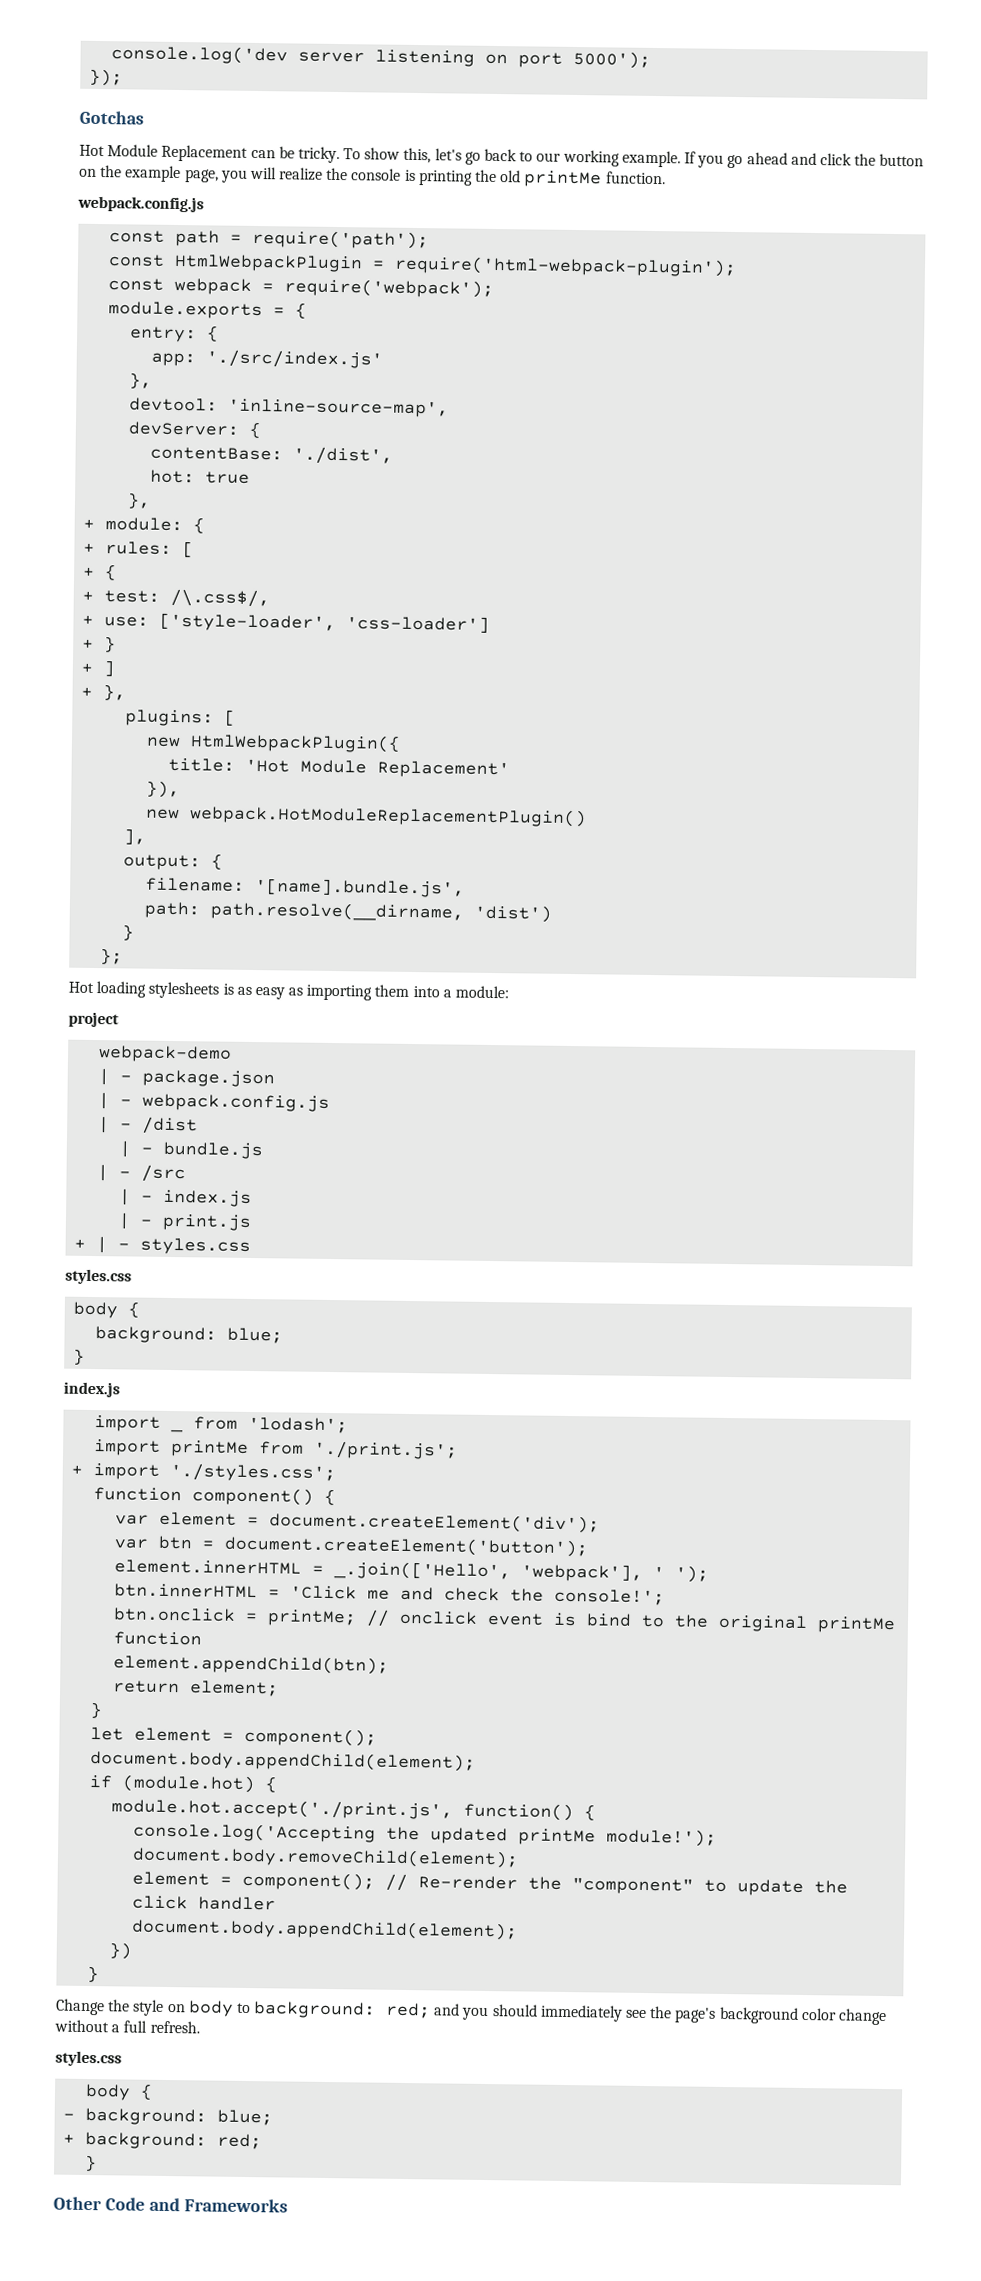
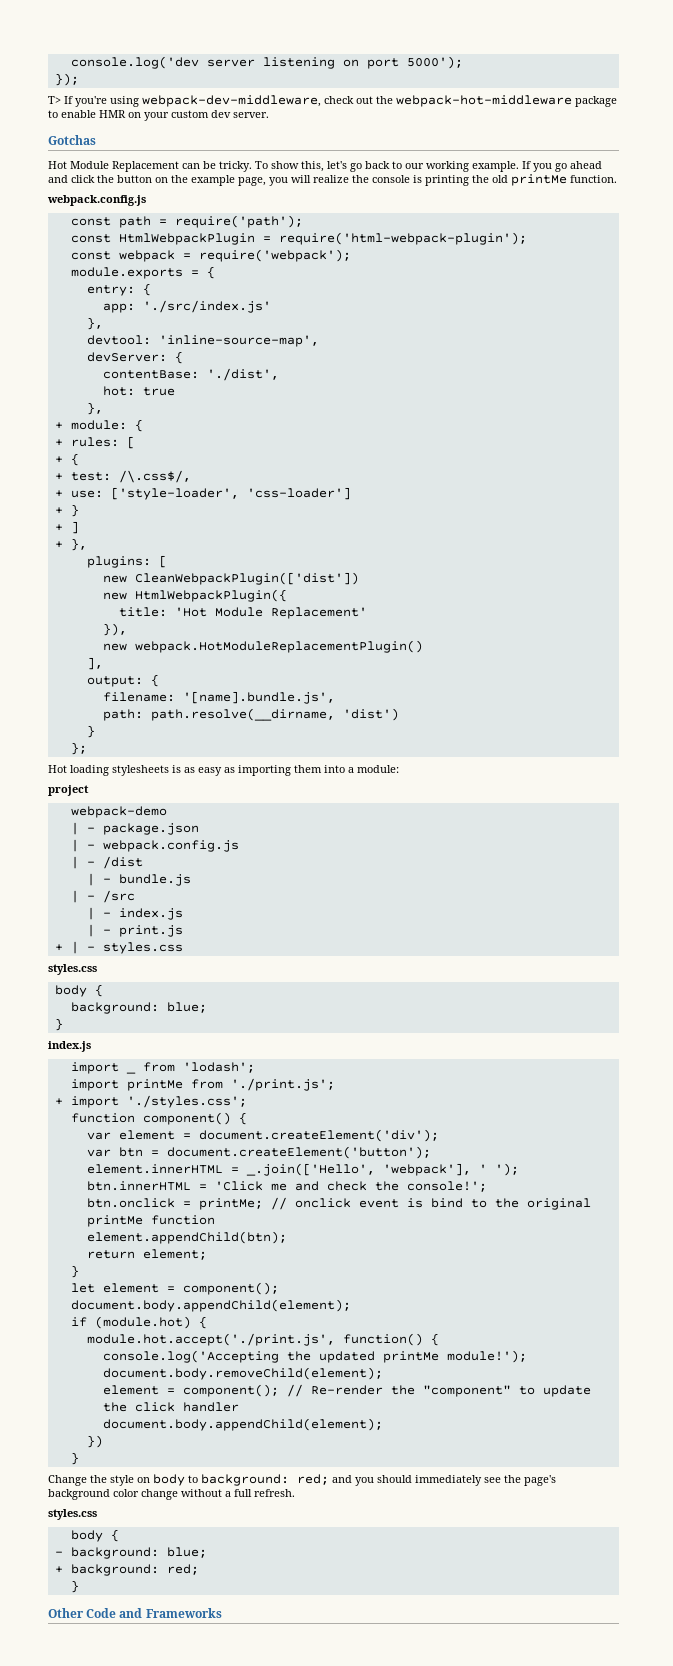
+ T> If you're using webpack-dev-middleware, check out the webpack-hot-middleware package to enable HMR on your custom dev server.
+ new CleanWebpackPlugin(['dist'])

